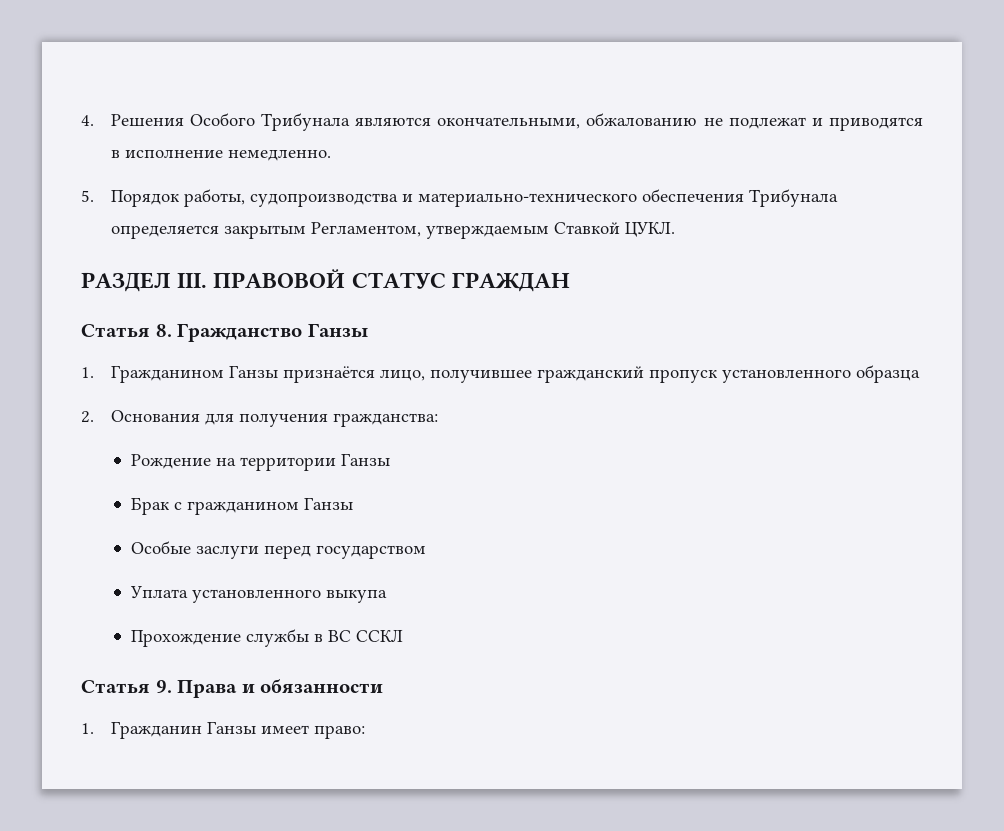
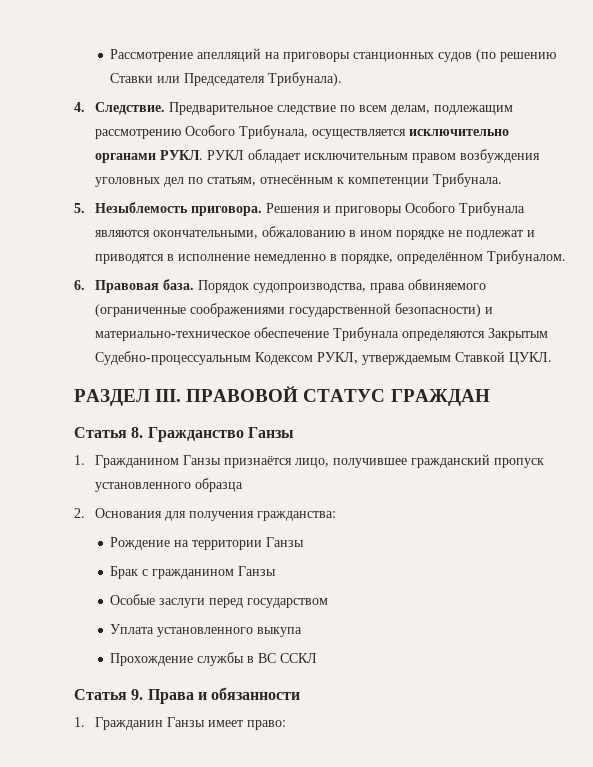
- 4. Решения Особого Трибунала являются окончательными, обжалованию не подлежат и приводятся в исполнение немедленно.
- 5. Порядок работы, судопроизводства и материально-технического обеспечения Трибунала определяется закрытым Регламентом, утверждаемым Ставкой ЦУКЛ.
+ Рассмотрение апелляций на приговоры станционных судов (по решению Ставки или Председателя Трибунала).
+ 4. Следствие. Предварительное следствие по всем делам, подлежащим рассмотрению Особого Трибунала, осуществляется исключительно органами РУКЛ. РУКЛ обладает исключительным правом возбуждения уголовных дел по статьям, отнесённым к компетенции Трибунала.
+ 5. Незыблемость приговора. Решения и приговоры Особого Трибунала являются окончательными, обжалованию в ином порядке не подлежат и приводятся в исполнение немедленно в порядке, определённом Трибуналом.
+ 6. Правовая база. Порядок судопроизводства, права обвиняемого (ограниченные соображениями государственной безопасности) и материально-техническое обеспечение Трибунала определяются Закрытым Судебно-процессуальным Кодексом РУКЛ, утверждаемым Ставкой ЦУКЛ.

